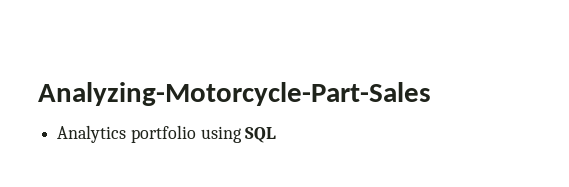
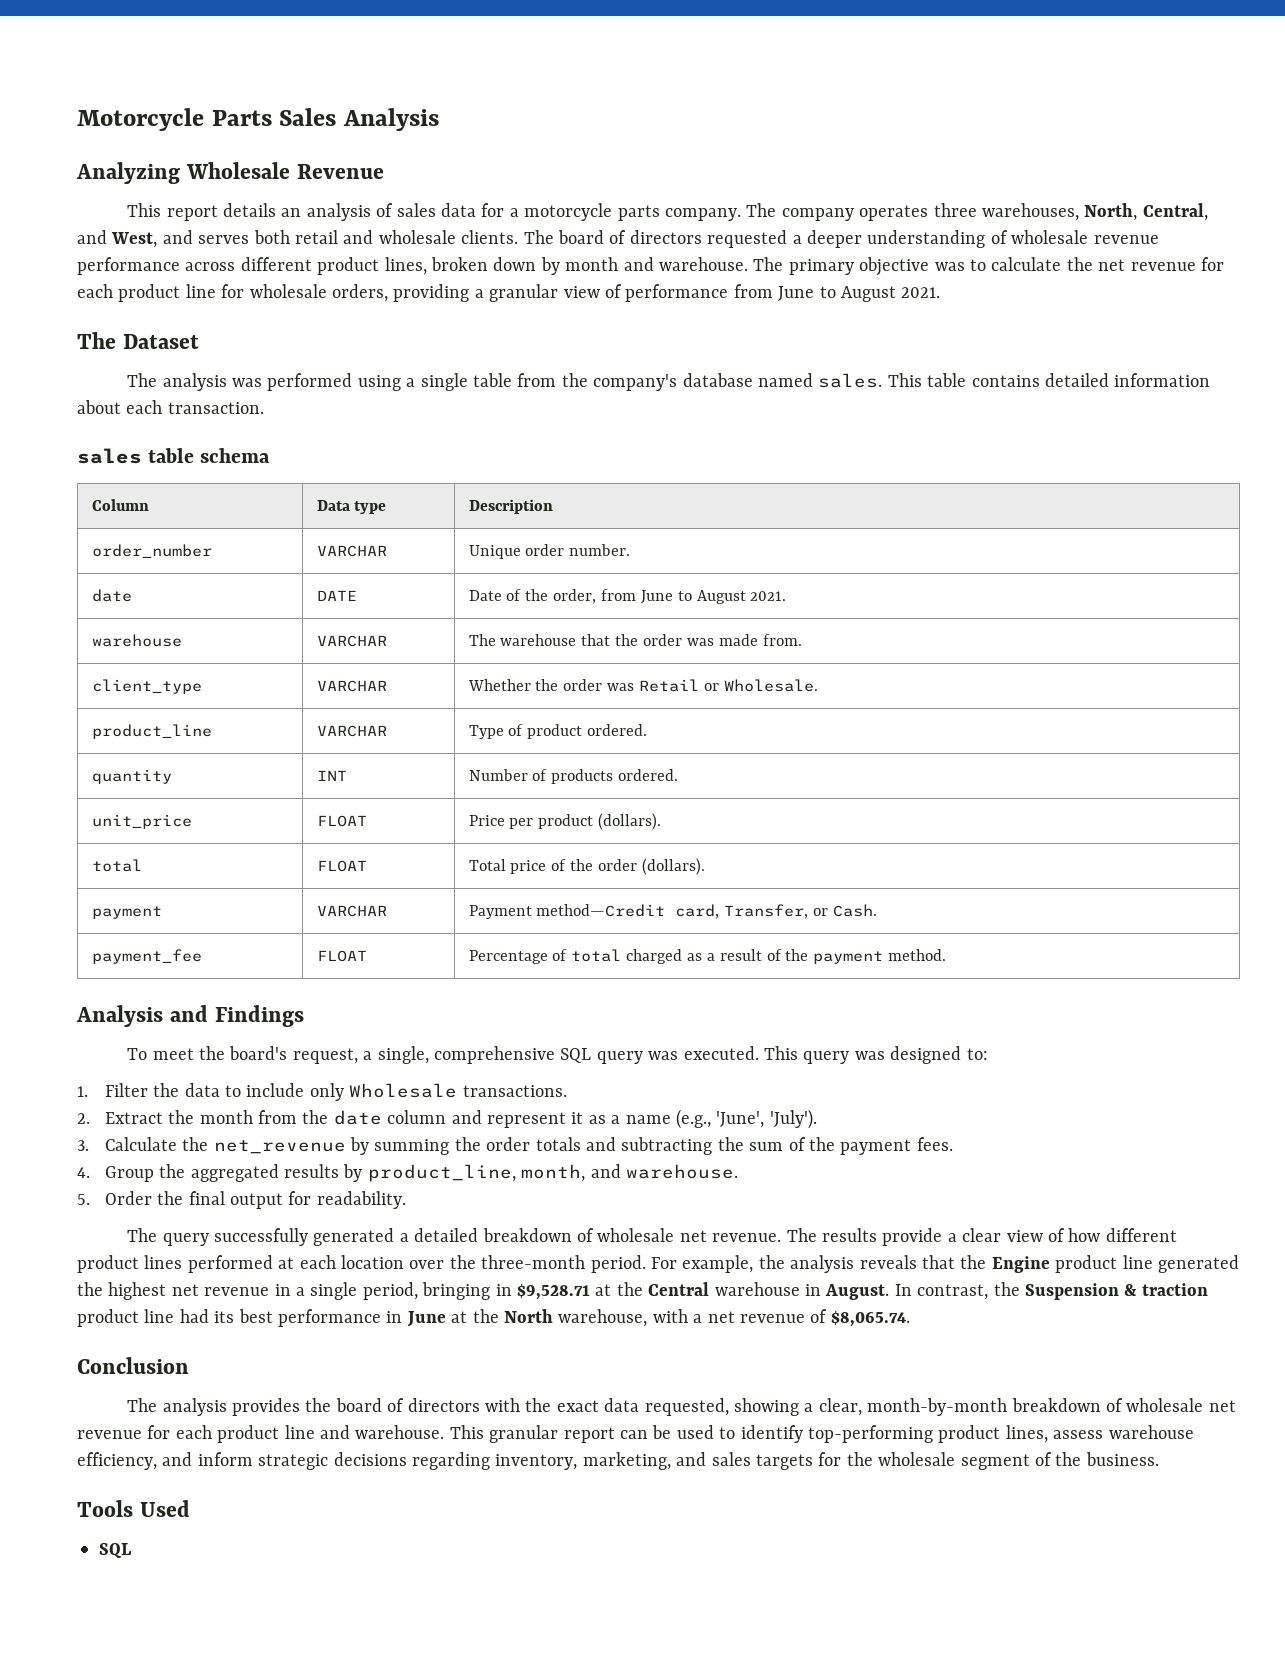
- Analyzing-Motorcycle-Part-Sales
- Analytics portfolio using SQL
+ Motorcycle Parts Sales Analysis
+ Analyzing Wholesale Revenue
+ This report details an analysis of sales data for a motorcycle parts company. The company operates three warehouses, North, Central, and West, and serves both retail and wholesale clients. The board of directors requested a deeper understanding of wholesale revenue performance across different product lines, broken down by month and warehouse. The primary objective was to calculate the net revenue for each product line for wholesale orders, providing a granular view of performance from June to August 2021.
+ The Dataset
+ The analysis was performed using a single table from the company's database named sales. This table contains detailed information about each transaction.
+ sales table schema
+ Column | Data type | Description
+ order_number | VARCHAR | Unique order number.
+ date | DATE | Date of the order, from June to August 2021.
+ warehouse | VARCHAR | The warehouse that the order was made from.
+ client_type | VARCHAR | Whether the order was Retail or Wholesale.
+ product_line | VARCHAR | Type of product ordered.
+ quantity | INT | Number of products ordered.
+ unit_price | FLOAT | Price per product (dollars).
+ total | FLOAT | Total price of the order (dollars).
+ payment | VARCHAR | Payment method—Credit card, Transfer, or Cash.
+ payment_fee | FLOAT | Percentage of total charged as a result of the payment method.
+ Analysis and Findings
+ To meet the board's request, a single, comprehensive SQL query was executed. This query was designed to:
+ 1. Filter the data to include only Wholesale transactions.
+ 2. Extract the month from the date column and represent it as a name (e.g., 'June', 'July').
+ 3. Calculate the net_revenue by summing the order totals and subtracting the sum of the payment fees.
+ 4. Group the aggregated results by product_line, month, and warehouse.
+ 5. Order the final output for readability.
+ The query successfully generated a detailed breakdown of wholesale net revenue. The results provide a clear view of how different product lines performed at each location over the three-month period. For example, the analysis reveals that the Engine product line generated the highest net revenue in a single period, bringing in $9,528.71 at the Central warehouse in August. In contrast, the Suspension & traction product line had its best performance in June at the North warehouse, with a net revenue of $8,065.74.
+ Conclusion
+ The analysis provides the board of directors with the exact data requested, showing a clear, month-by-month breakdown of wholesale net revenue for each product line and warehouse. This granular report can be used to identify top-performing product lines, assess warehouse efficiency, and inform strategic decisions regarding inventory, marketing, and sales targets for the wholesale segment of the business.
+ Tools Used
+ SQL

